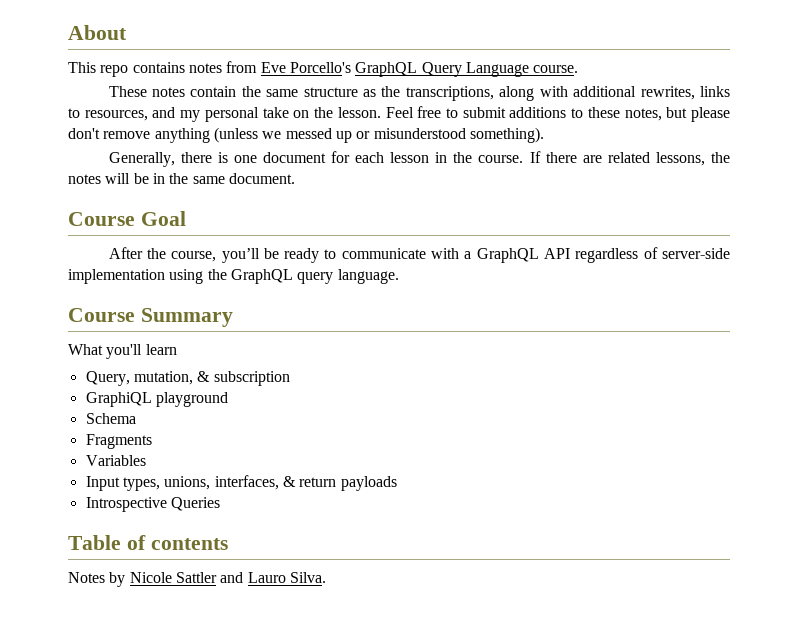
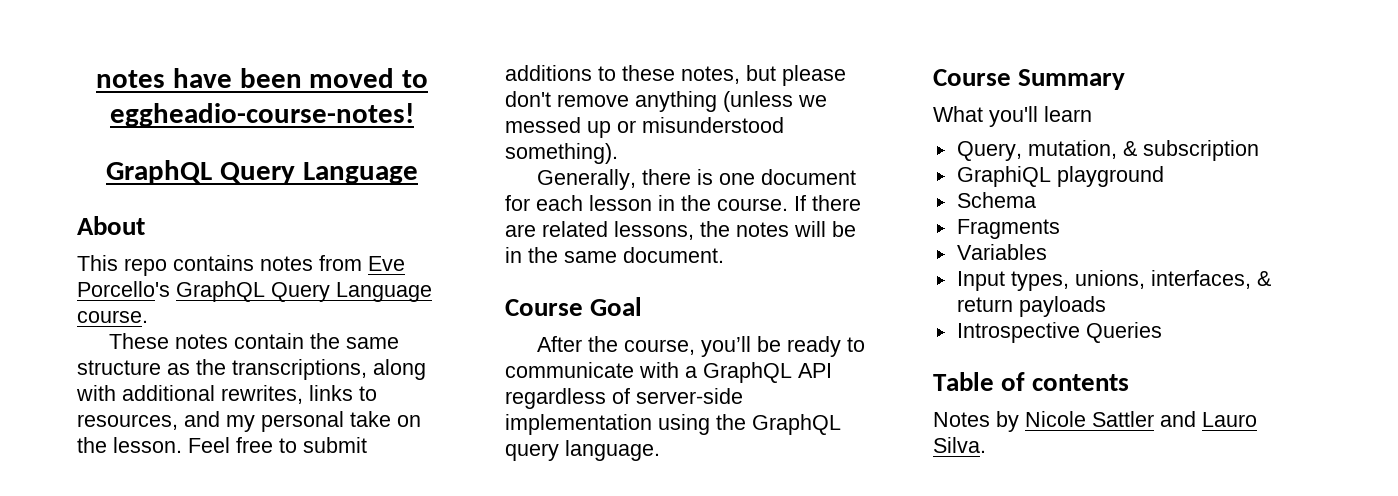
+ notes have been moved to eggheadio-course-notes!
+ GraphQL Query Language

